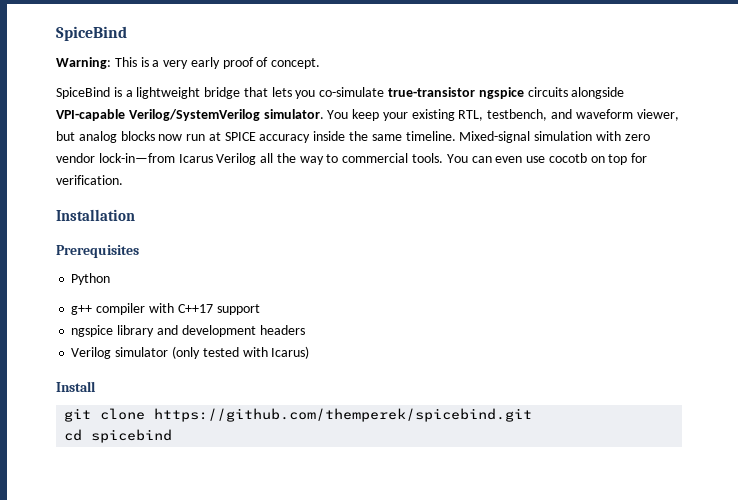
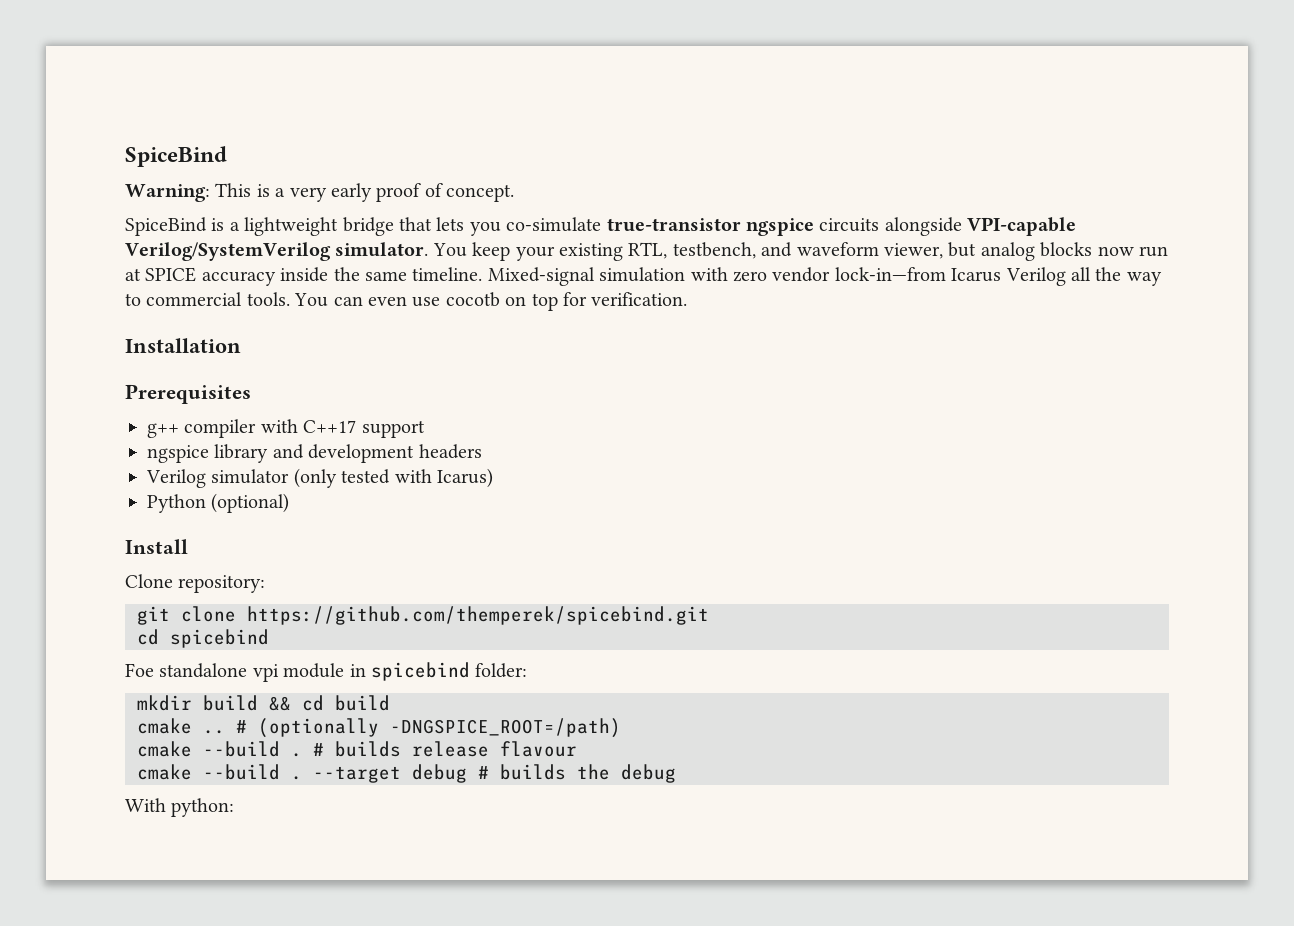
- Python
+ Python (optional)
+ Clone repository:
+ Foe standalone vpi module in spicebind folder:
+ mkdir build && cd build
+ cmake .. # (optionally -DNGSPICE_ROOT=/path)
+ cmake --build . # builds release flavour
+ cmake --build . --target debug # builds the debug
+ With python:

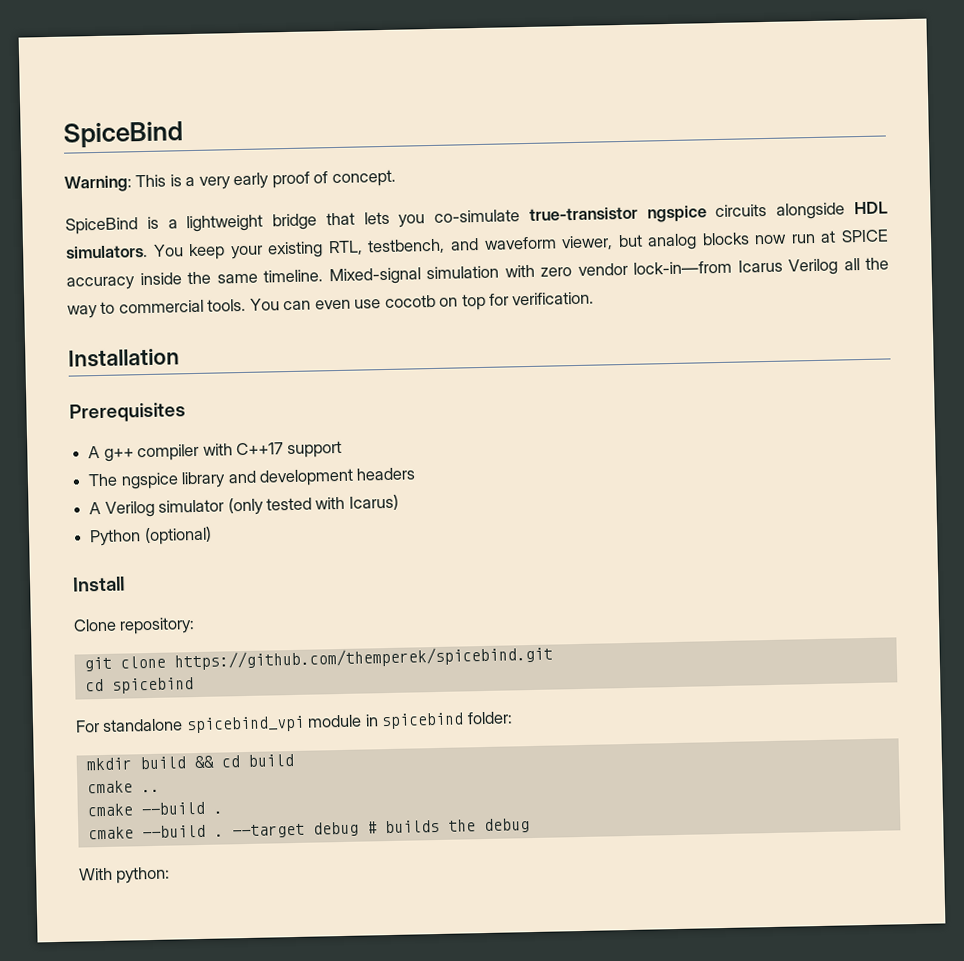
- SpiceBind is a lightweight bridge that lets you co-simulate true-transistor ngspice circuits alongside VPI-capable Verilog/SystemVerilog simulator.
+ SpiceBind is a lightweight bridge that lets you co-simulate true-transistor ngspice circuits alongside HDL simulators.
- g++ compiler with C++17 support
+ A g++ compiler with C++17 support
- ngspice library and development headers
+ The ngspice library and development headers
- Verilog simulator (only tested with Icarus)
+ A Verilog simulator (only tested with Icarus)
- Foe standalone vpi module in spicebind folder:
+ For standalone spicebind_vpi module in spicebind folder:
- cmake .. # (optionally -DNGSPICE_ROOT=/path)
- cmake --build . # builds release flavour
+ cmake ..
+ cmake --build .

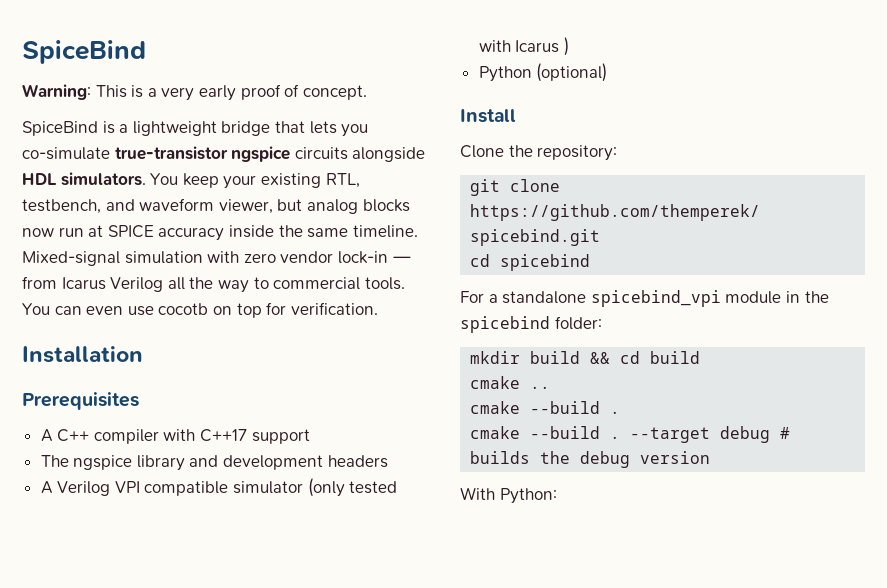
- Mixed-signal simulation with zero vendor lock-in—from Icarus Verilog all the way to commercial tools.
+ Mixed-signal simulation with zero vendor lock-in — from Icarus Verilog all the way to commercial tools.
- A g++ compiler with C++17 support
+ A C++ compiler with C++17 support
- A Verilog simulator (only tested with Icarus)
+ A Verilog VPI compatible simulator (only tested with Icarus )
- Clone repository:
+ Clone the repository:
- For standalone spicebind_vpi module in spicebind folder:
+ For a standalone spicebind_vpi module in the spicebind folder:
- --target debug # builds the debug
+ --target debug # builds the debug version
- With python:
+ With Python:

